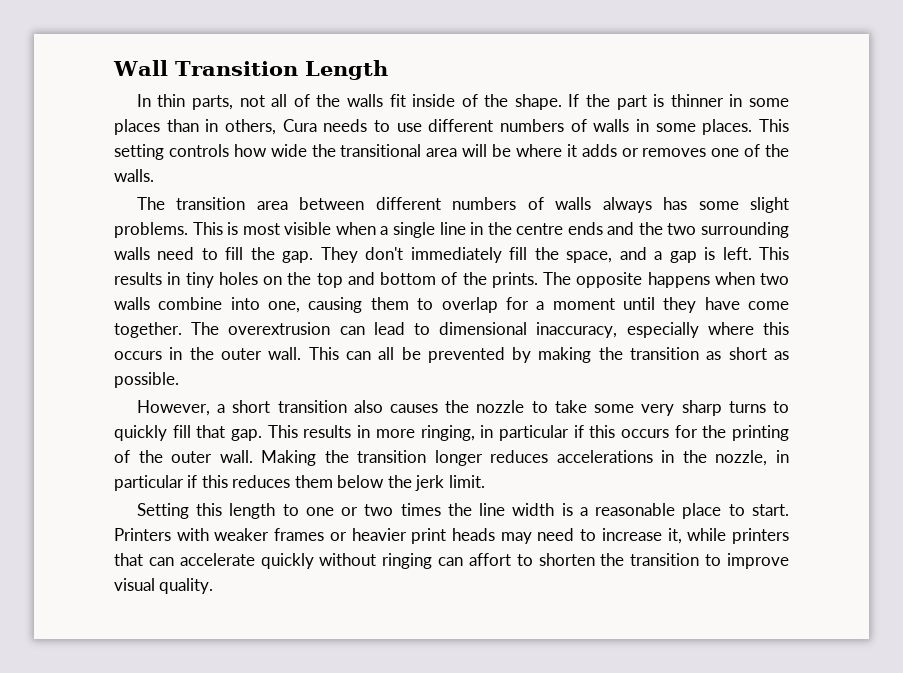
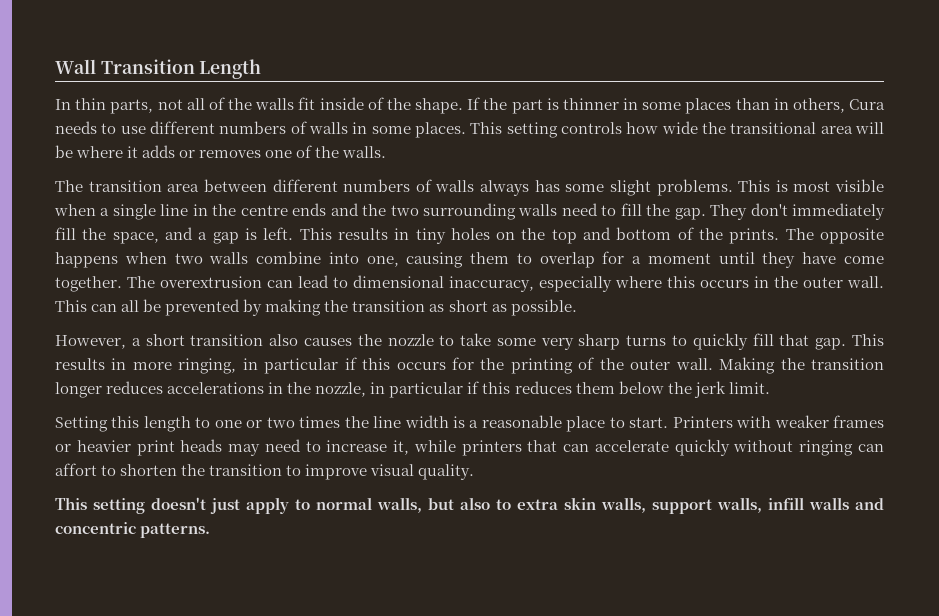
+ This setting doesn't just apply to normal walls, but also to extra skin walls, support walls, infill walls and concentric patterns.

